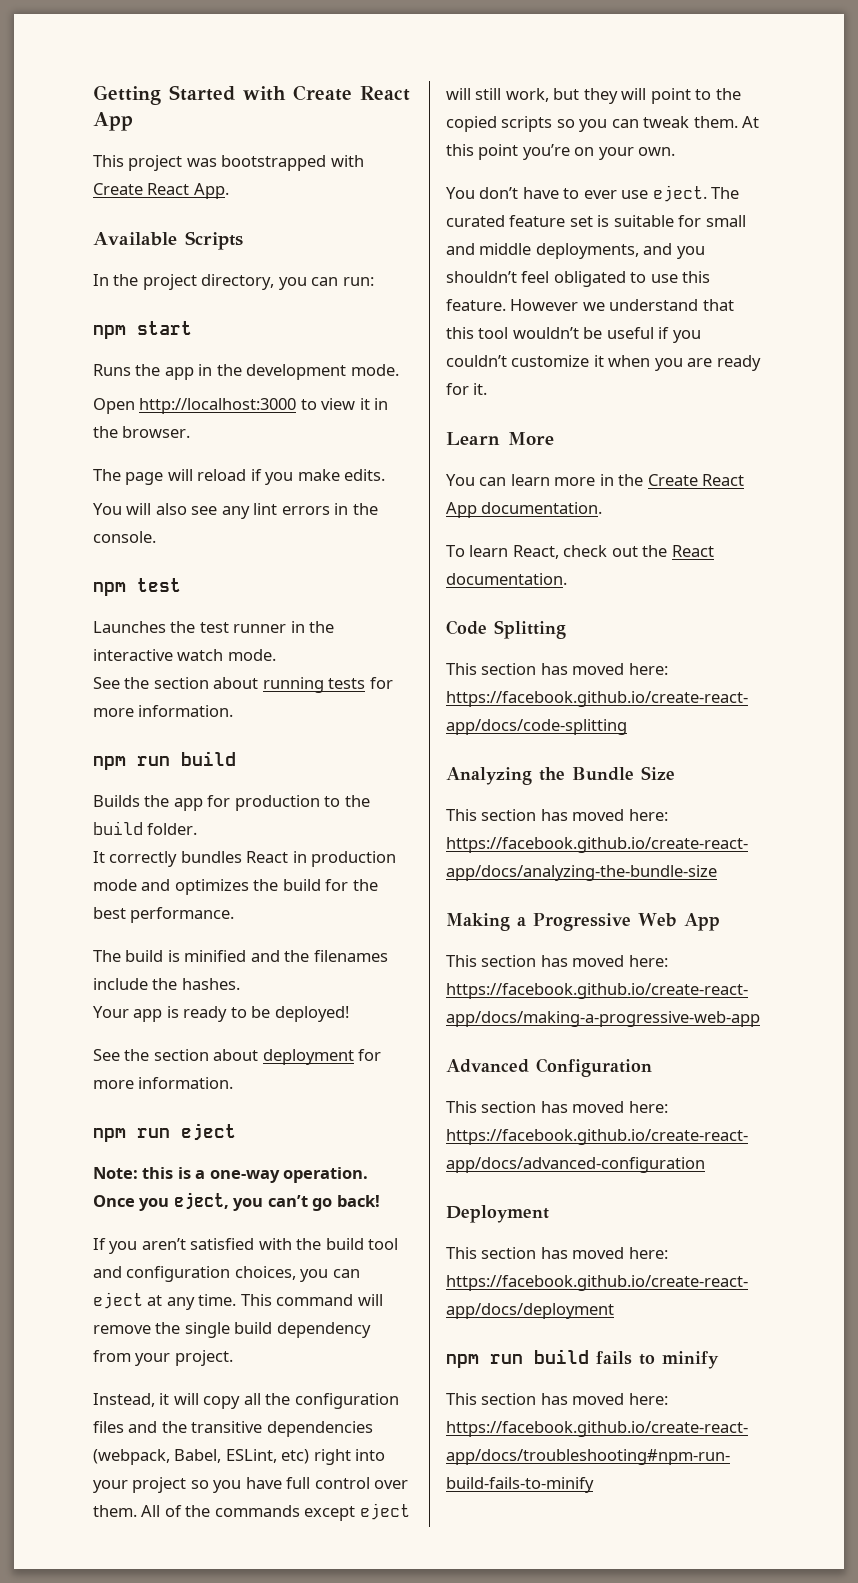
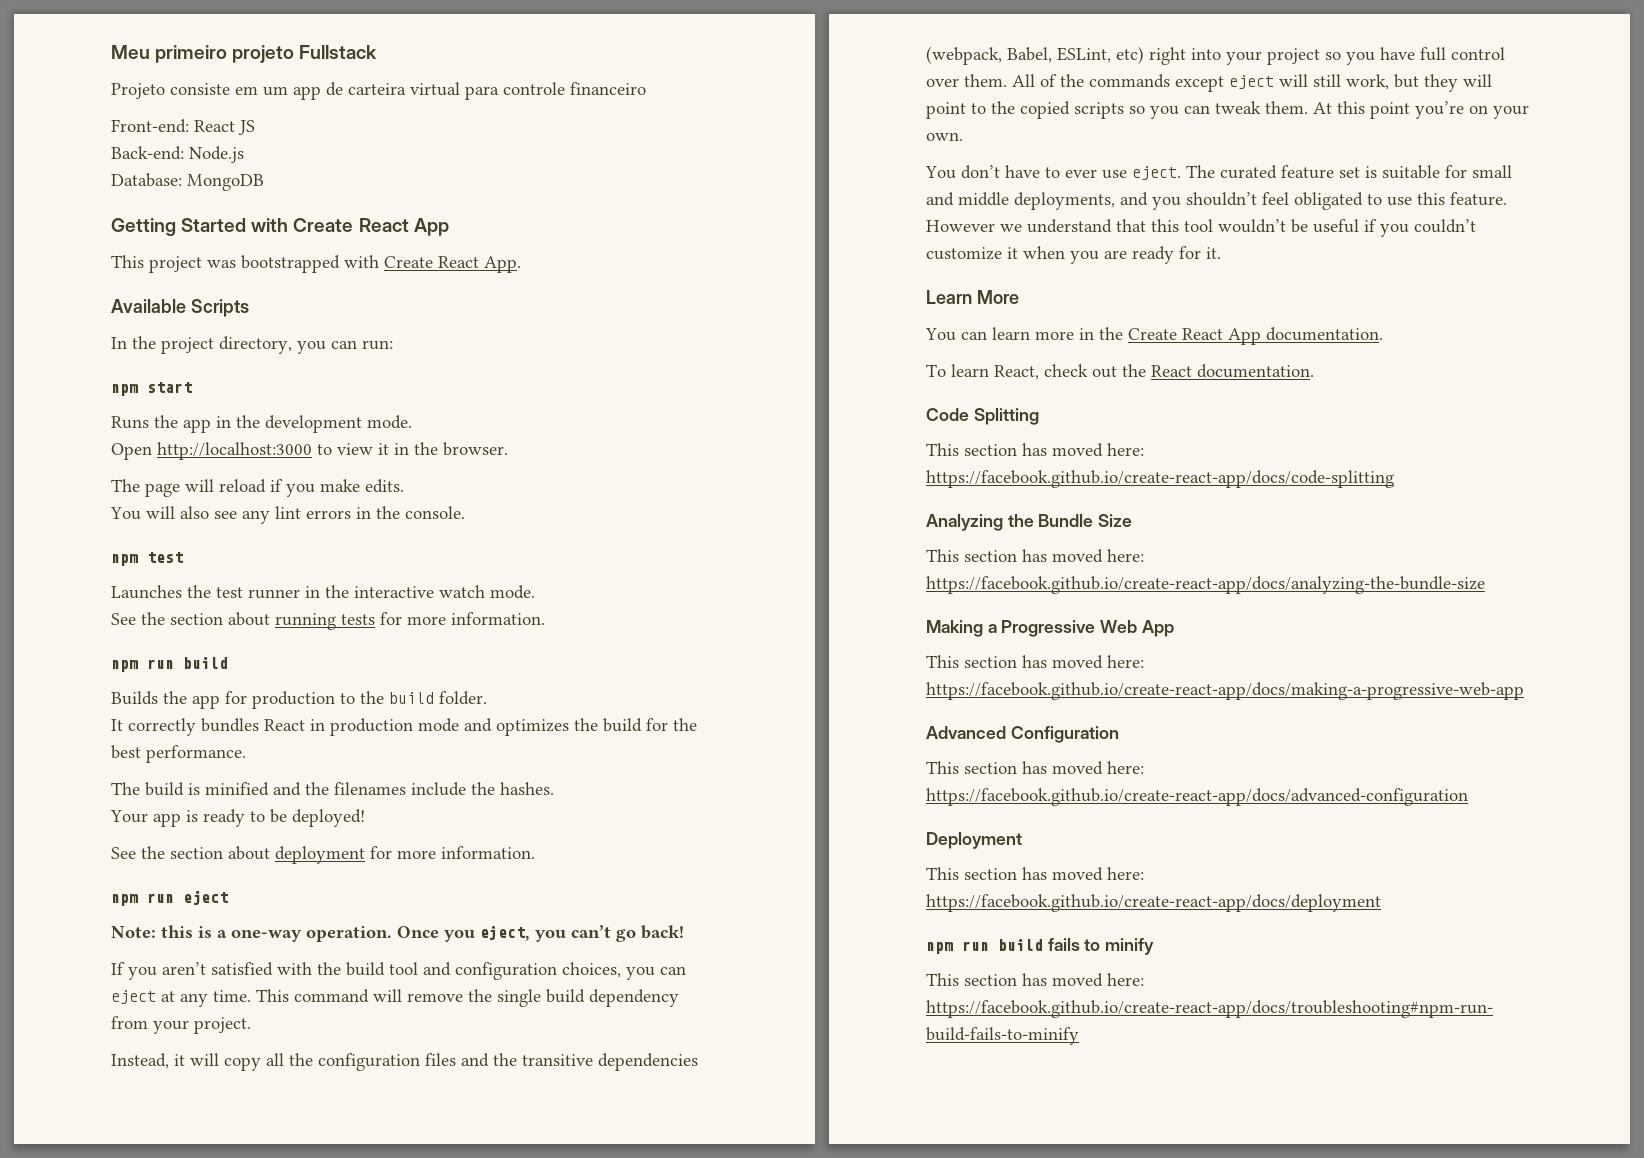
+ Meu primeiro projeto Fullstack
+ Projeto consiste em um app de carteira virtual para controle financeiro
+ Front-end: React JS
+ Back-end: Node.js
+ Database: MongoDB

